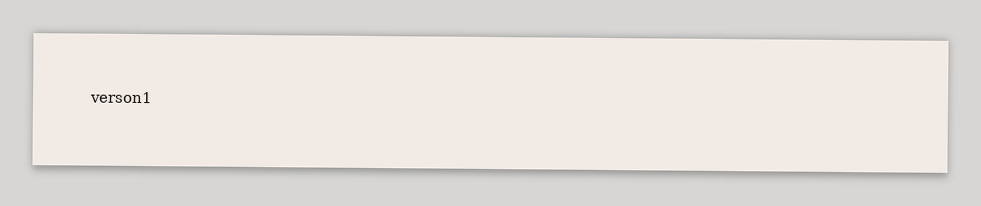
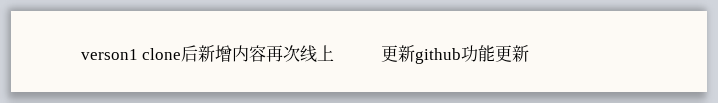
- verson1
+ verson1 clone后新增内容再次线上更新github功能更新

